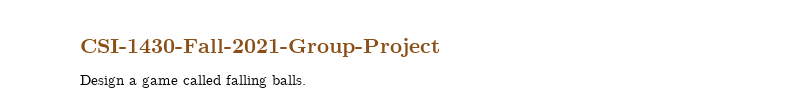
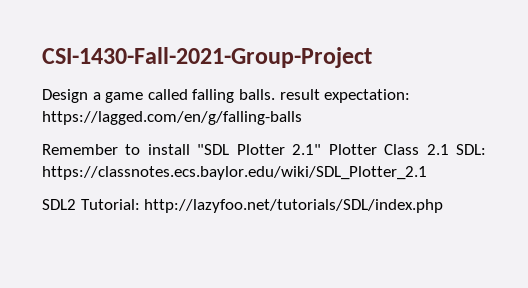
- Design a game called falling balls.
+ Design a game called falling balls. result expectation: https://lagged.com/en/g/falling-balls
+ Remember to install "SDL Plotter 2.1" Plotter Class 2.1 SDL: https://classnotes.ecs.baylor.edu/wiki/SDL_Plotter_2.1
+ SDL2 Tutorial: http://lazyfoo.net/tutorials/SDL/index.php

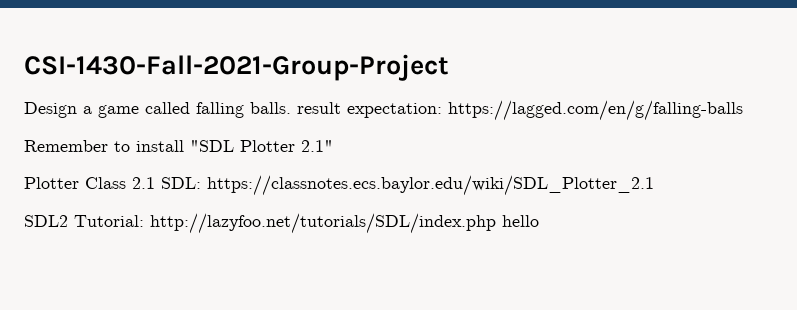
- Remember to install "SDL Plotter 2.1" Plotter Class 2.1 SDL: https://classnotes.ecs.baylor.edu/wiki/SDL_Plotter_2.1
+ Remember to install "SDL Plotter 2.1"
+ Plotter Class 2.1 SDL: https://classnotes.ecs.baylor.edu/wiki/SDL_Plotter_2.1
- SDL2 Tutorial: http://lazyfoo.net/tutorials/SDL/index.php
+ SDL2 Tutorial: http://lazyfoo.net/tutorials/SDL/index.php hello

